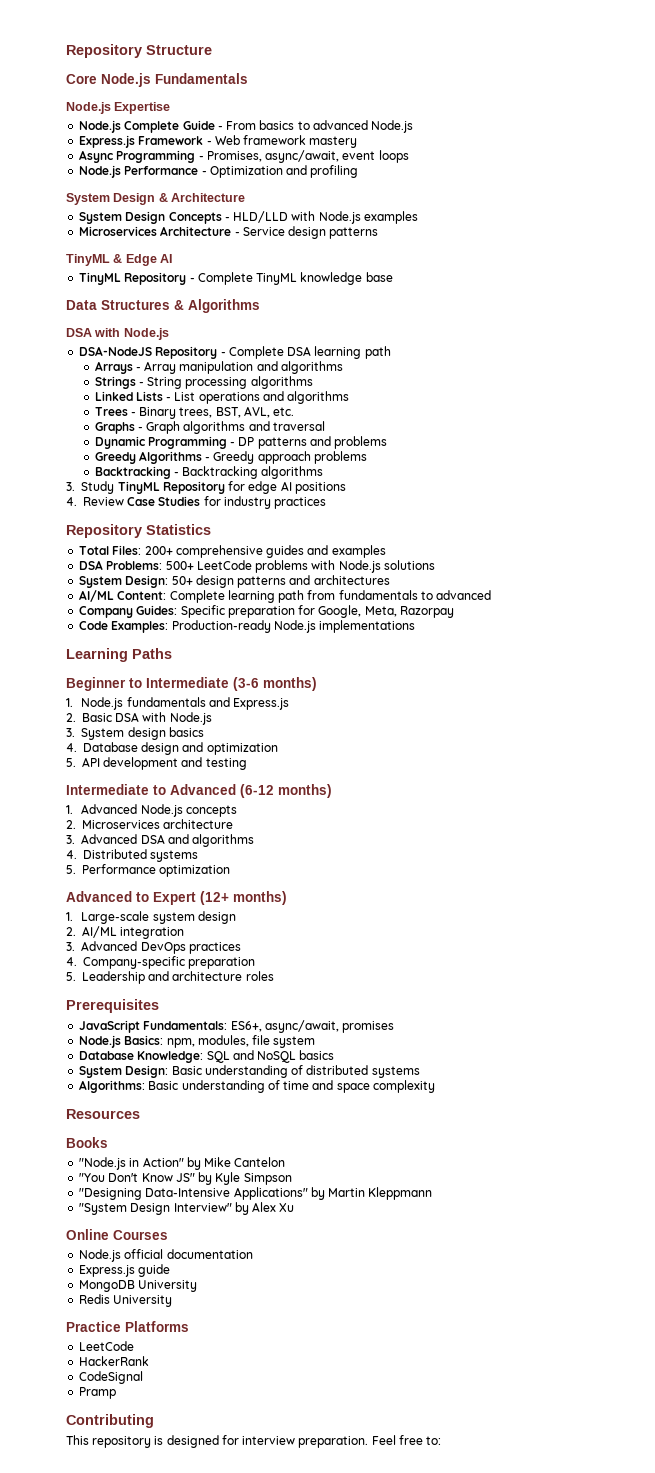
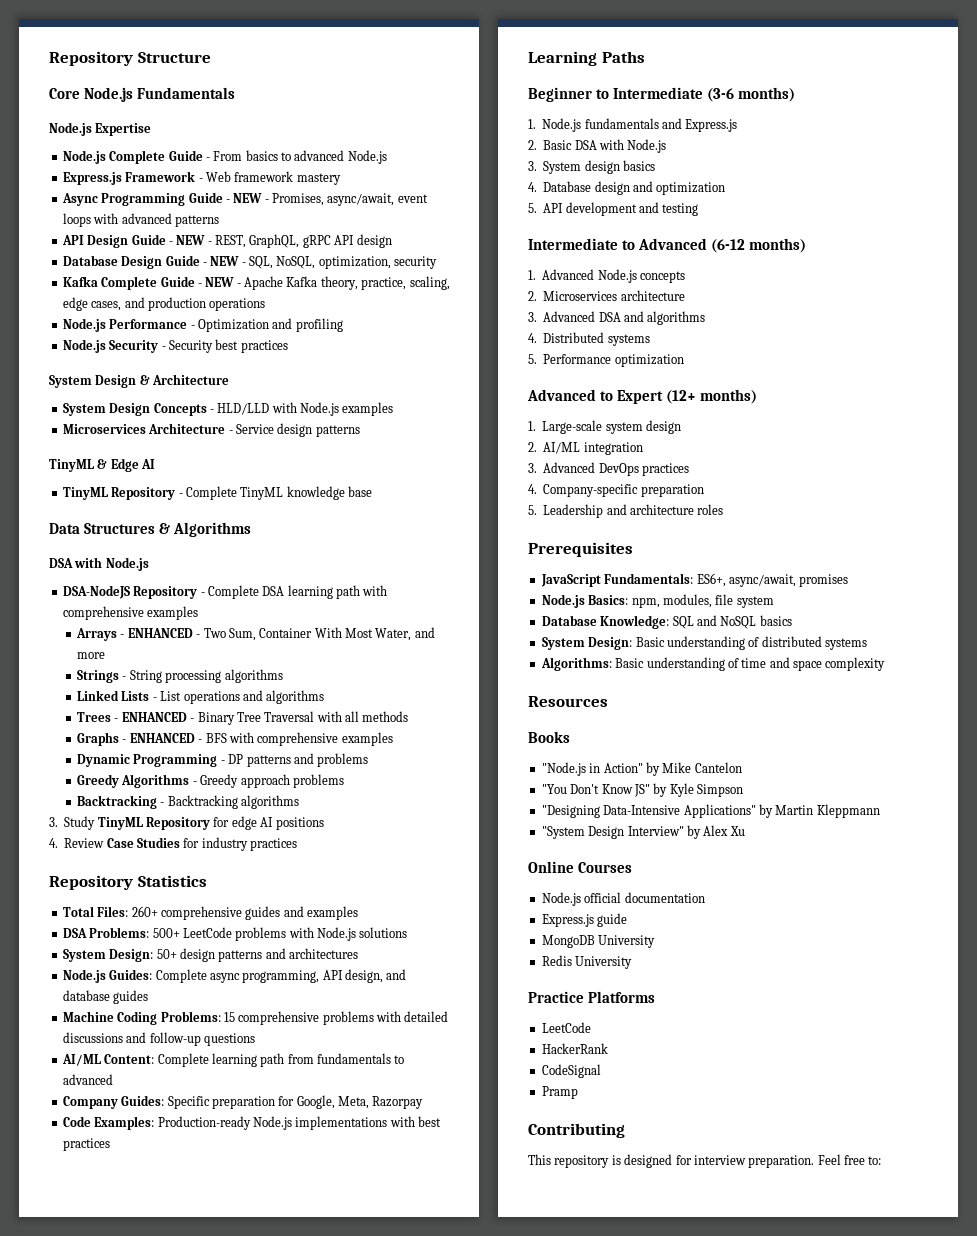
- Async Programming - Promises, async/await, event loops
+ Async Programming Guide - NEW - Promises, async/await, event loops with advanced patterns
+ API Design Guide - NEW - REST, GraphQL, gRPC API design
+ Database Design Guide - NEW - SQL, NoSQL, optimization, security
+ Kafka Complete Guide - NEW - Apache Kafka theory, practice, scaling, edge cases, and production operations
+ Node.js Security - Security best practices
- DSA-NodeJS Repository - Complete DSA learning path
+ DSA-NodeJS Repository - Complete DSA learning path with comprehensive examples
- Arrays - Array manipulation and algorithms
+ Arrays - ENHANCED - Two Sum, Container With Most Water, and more
- Trees - Binary trees, BST, AVL, etc.
- Graphs - Graph algorithms and traversal
+ Trees - ENHANCED - Binary Tree Traversal with all methods
+ Graphs - ENHANCED - BFS with comprehensive examples
- Total Files: 200+ comprehensive guides and examples
+ Total Files: 260+ comprehensive guides and examples
+ Node.js Guides: Complete async programming, API design, and database guides
+ Machine Coding Problems: 15 comprehensive problems with detailed discussions and follow-up questions
- Code Examples: Production-ready Node.js implementations
+ Code Examples: Production-ready Node.js implementations with best practices

